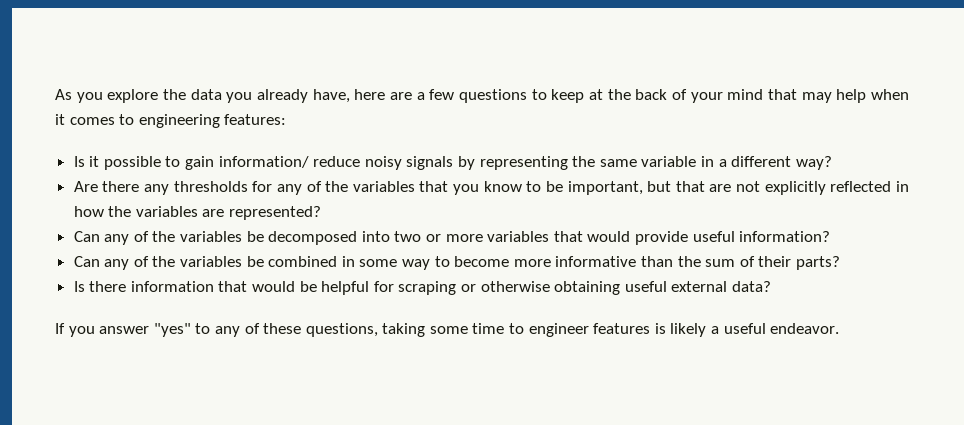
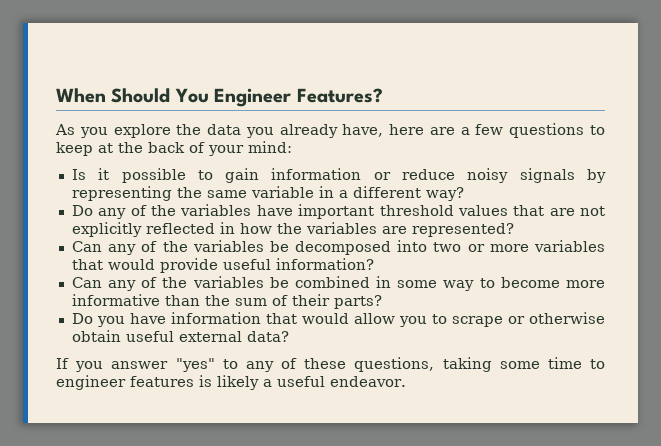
+ When Should You Engineer Features?
- As you explore the data you already have, here are a few questions to keep at the back of your mind that may help when it comes to engineering features:
+ As you explore the data you already have, here are a few questions to keep at the back of your mind:
- Is it possible to gain information/ reduce noisy signals by representing the same variable in a different way?
+ Is it possible to gain information or reduce noisy signals by representing the same variable in a different way?
- Are there any thresholds for any of the variables that you know to be important, but that are not explicitly reflected in how the variables are represented?
+ Do any of the variables have important threshold values that are not explicitly reflected in how the variables are represented?
- Is there information that would be helpful for scraping or otherwise obtaining useful external data?
+ Do you have information that would allow you to scrape or otherwise obtain useful external data?

